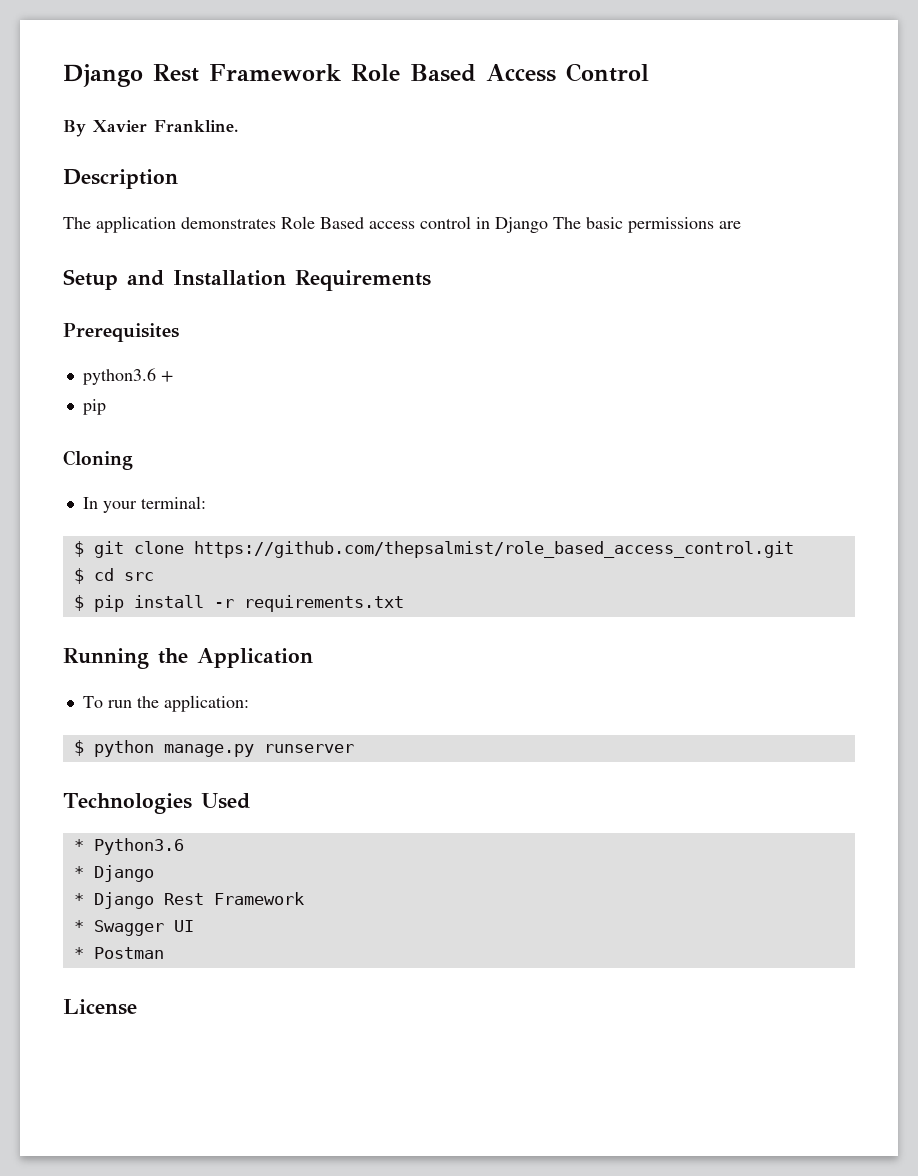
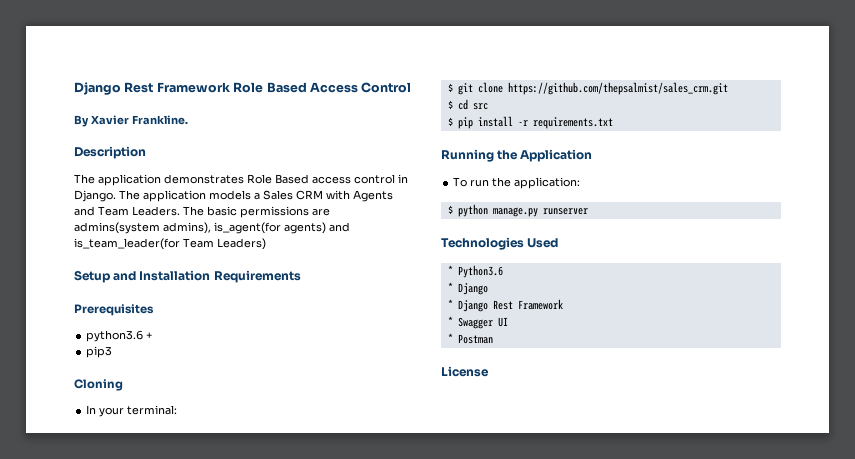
- The application demonstrates Role Based access control in Django The basic permissions are
+ The application demonstrates Role Based access control in Django. The application models a Sales CRM with Agents and Team Leaders. The basic permissions are admins(system admins), is_agent(for agents) and is_team_leader(for Team Leaders)
  python3.6 +
- pip
+ pip3
- $ git clone https://github.com/thepsalmist/role_based_access_control.git
+ $ git clone https://github.com/thepsalmist/sales_crm.git

